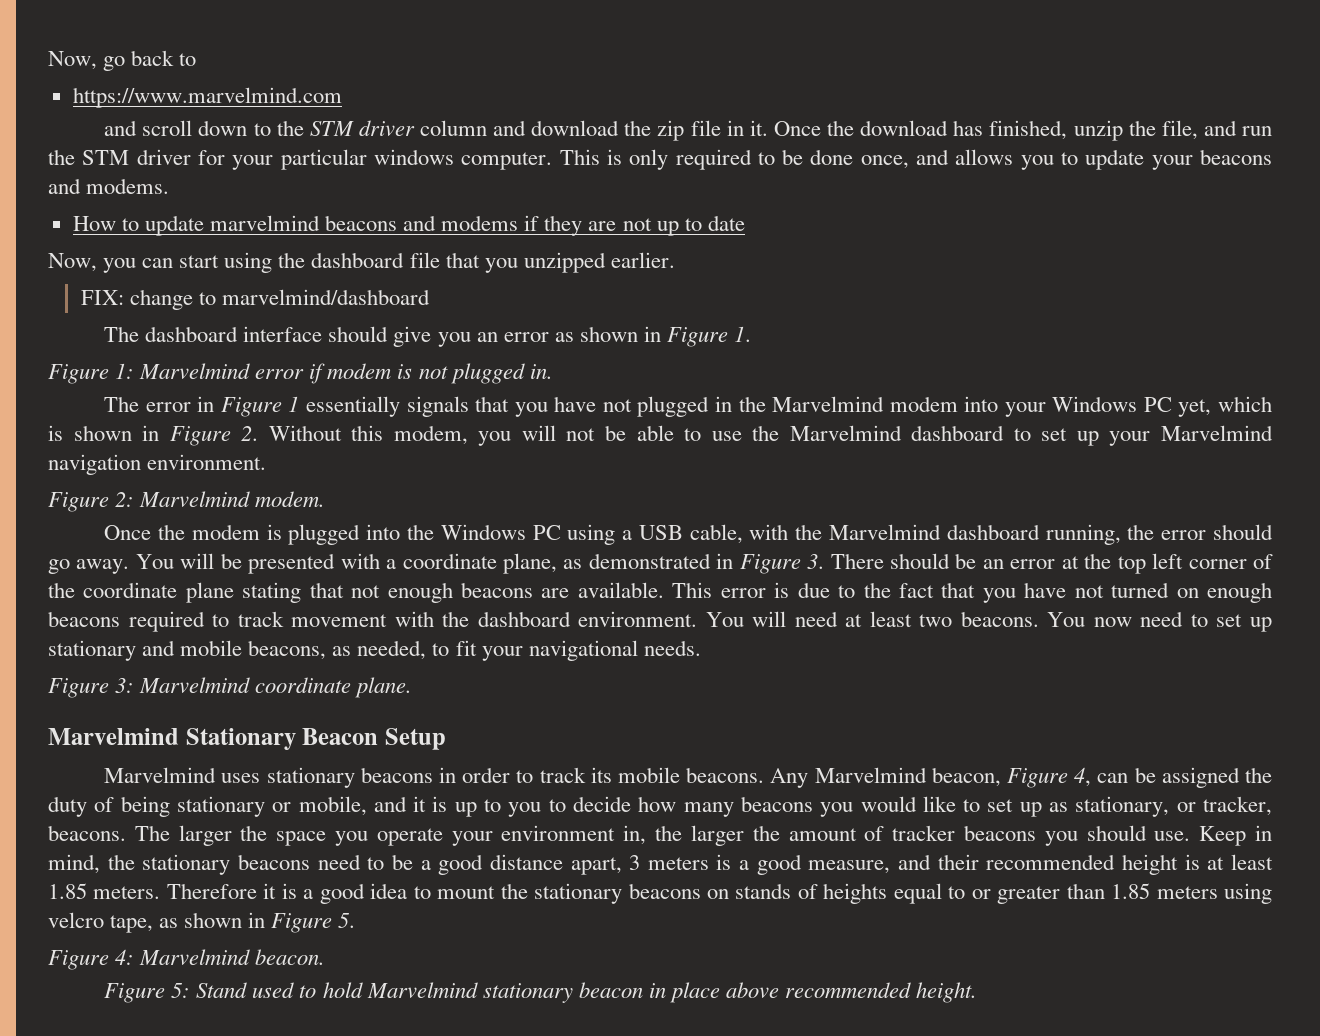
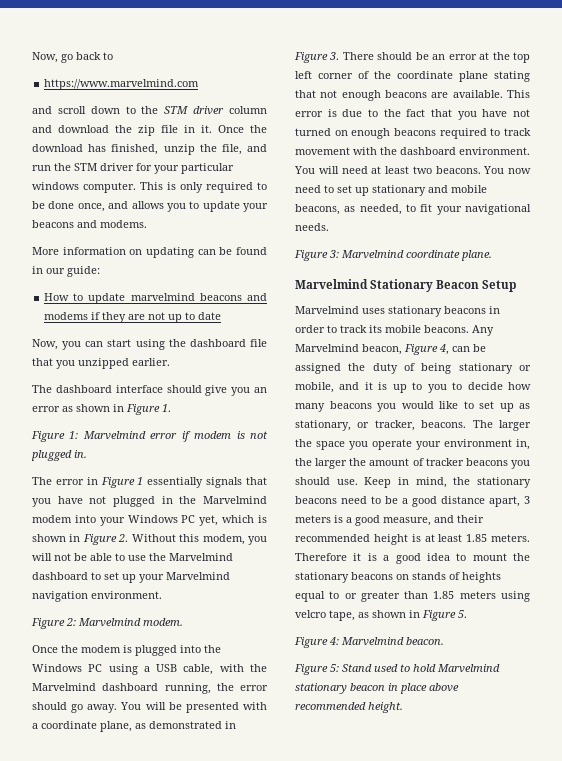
+ More information on updating can be found in our guide:
- FIX: change to marvelmind/dashboard

